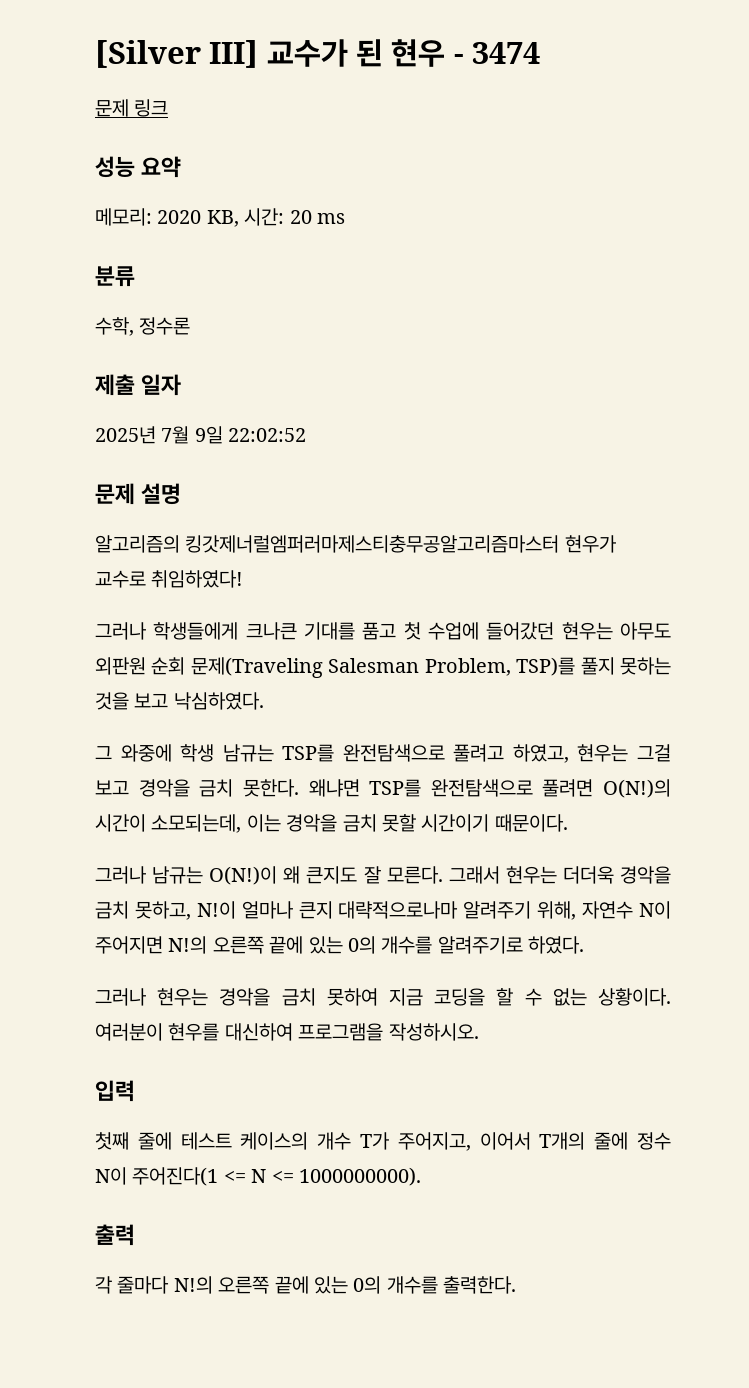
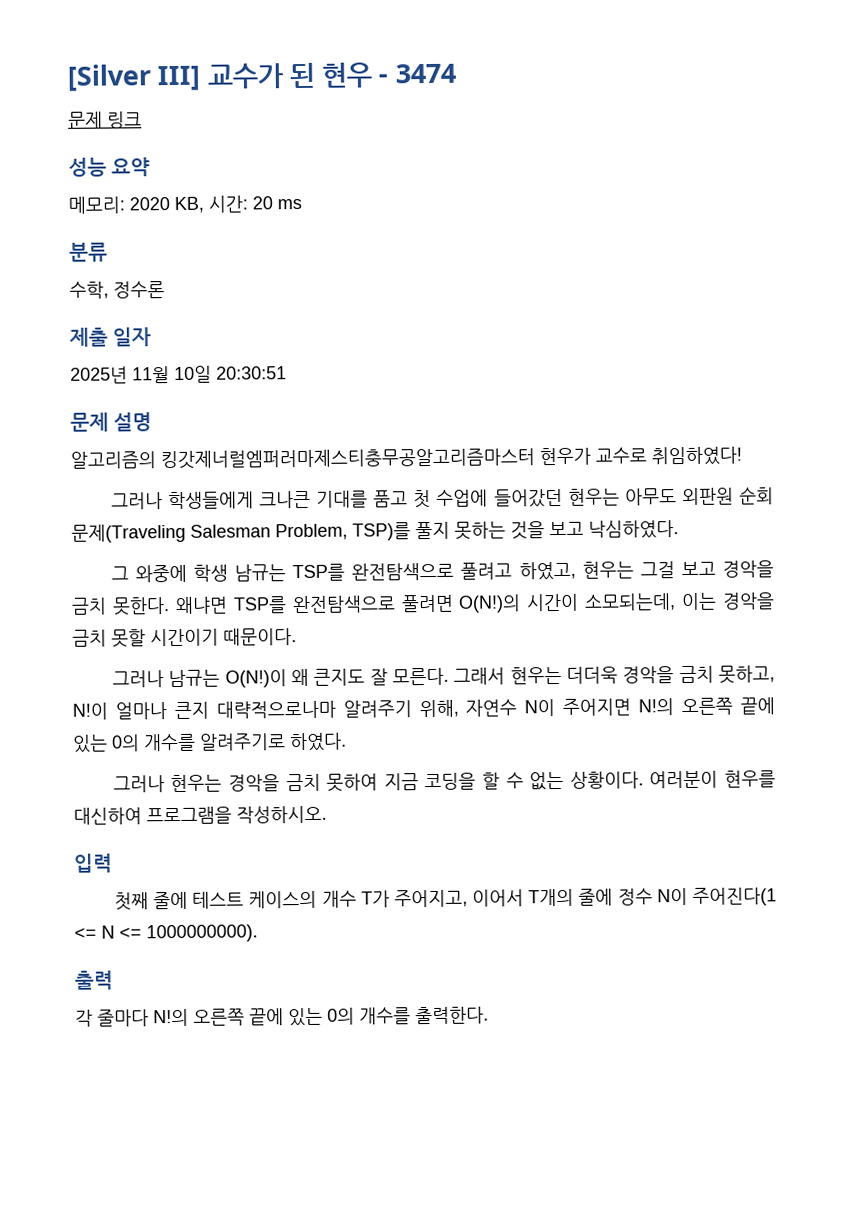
- 2025년 7월 9일 22:02:52
+ 2025년 11월 10일 20:30:51

